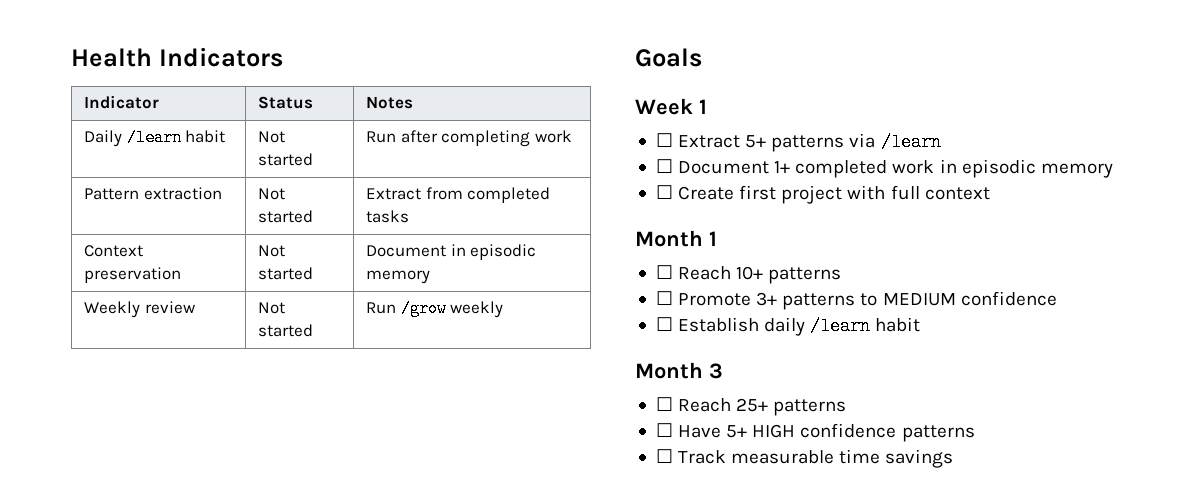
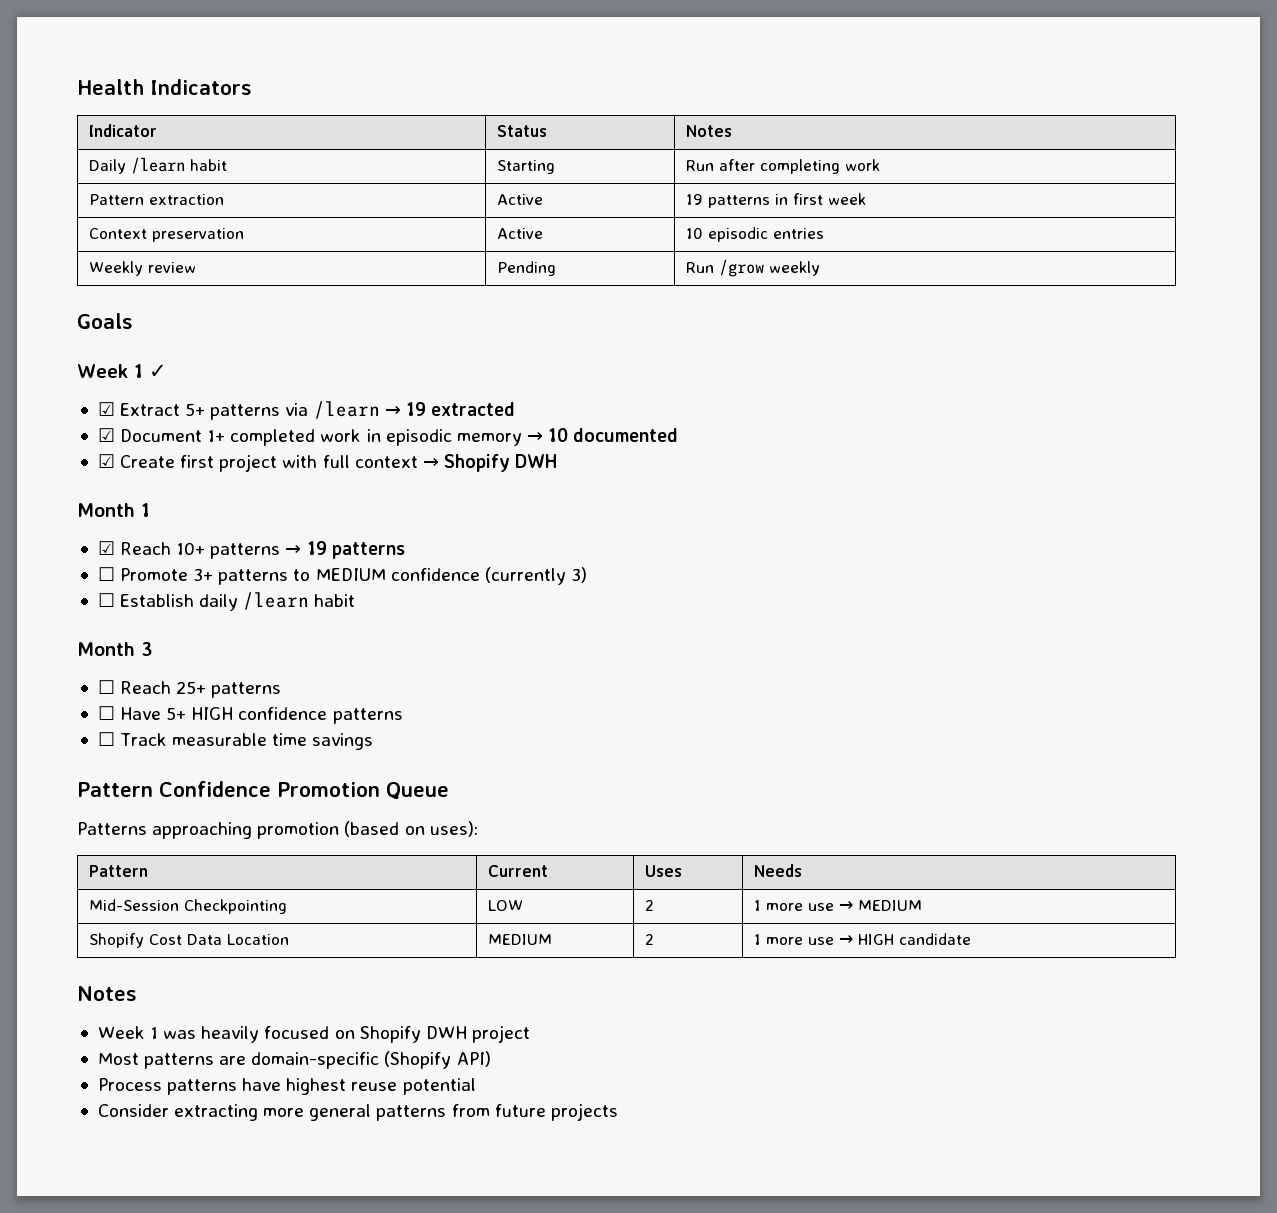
- Daily /learn habit | Not started | Run after completing work
+ Daily /learn habit | Starting | Run after completing work
- Pattern extraction | Not started | Extract from completed tasks
- Context preservation | Not started | Document in episodic memory
+ Pattern extraction | Active | 19 patterns in first week
+ Context preservation | Active | 10 episodic entries
- Weekly review | Not started | Run /grow weekly
+ Weekly review | Pending | Run /grow weekly
- Week 1
- ☐ Extract 5+ patterns via /learn
- ☐ Document 1+ completed work in episodic memory
- ☐ Create first project with full context
+ Week 1 ✓
+ ☑ Extract 5+ patterns via /learn → 19 extracted
+ ☑ Document 1+ completed work in episodic memory → 10 documented
+ ☑ Create first project with full context → Shopify DWH
- ☐ Reach 10+ patterns
+ ☑ Reach 10+ patterns → 19 patterns
- ☐ Promote 3+ patterns to MEDIUM confidence
+ ☐ Promote 3+ patterns to MEDIUM confidence (currently 3)
+ Pattern Confidence Promotion Queue
+ Patterns approaching promotion (based on uses):
+ Pattern | Current | Uses | Needs
+ Mid-Session Checkpointing | LOW | 2 | 1 more use → MEDIUM
+ Shopify Cost Data Location | MEDIUM | 2 | 1 more use → HIGH candidate
+ Notes
+ Week 1 was heavily focused on Shopify DWH project
+ Most patterns are domain-specific (Shopify API)
+ Process patterns have highest reuse potential
+ Consider extracting more general patterns from future projects

